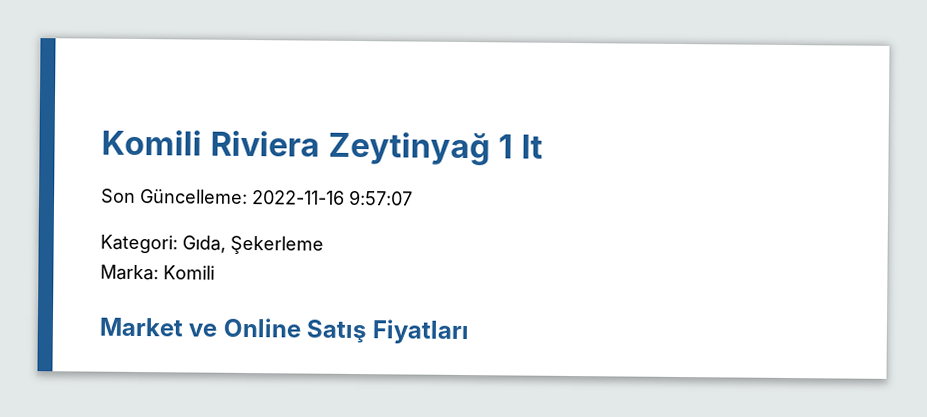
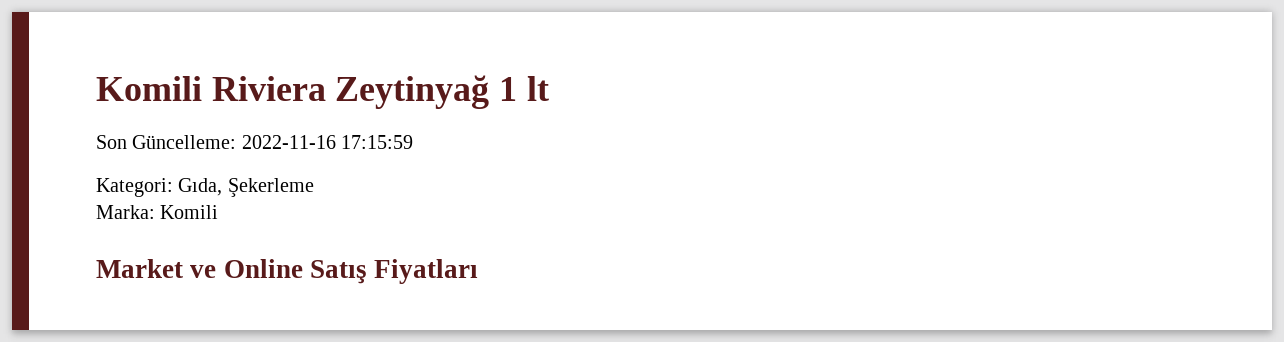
- Son Güncelleme: 2022-11-16 9:57:07
+ Son Güncelleme: 2022-11-16 17:15:59

